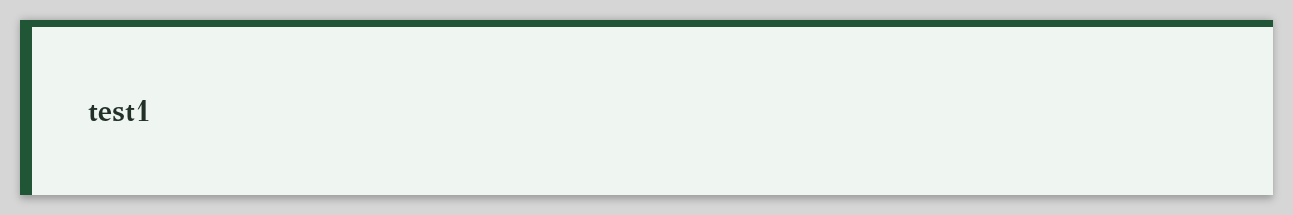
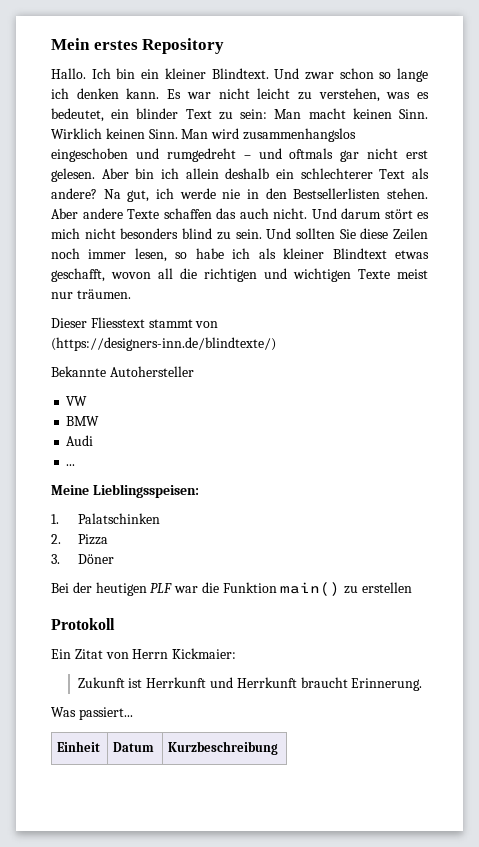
- test1
+ Mein erstes Repository
+ Hallo. Ich bin ein kleiner Blindtext. Und zwar schon so lange ich denken kann. Es war nicht leicht zu verstehen, was es bedeutet, ein blinder Text zu sein: Man macht keinen Sinn. Wirklich keinen Sinn. Man wird zusammenhangslos eingeschoben und rumgedreht – und oftmals gar nicht erst gelesen. Aber bin ich allein deshalb ein schlechterer Text als andere? Na gut, ich werde nie in den Bestsellerlisten stehen. Aber andere Texte schaffen das auch nicht. Und darum stört es mich nicht besonders blind zu sein. Und sollten Sie diese Zeilen noch immer lesen, so habe ich als kleiner Blindtext etwas geschafft, wovon all die richtigen und wichtigen Texte meist nur träumen.
+ Dieser Fliesstext stammt von (https://designers-inn.de/blindtexte/)
+ Bekannte Autohersteller
+ VW
+ BMW
+ Audi
+ ...
+ Meine Lieblingsspeisen:
+ 1. Palatschinken
+ 2. Pizza
+ 3. Döner
+ Bei der heutigen PLF war die Funktion main() zu erstellen
+ Protokoll
+ Ein Zitat von Herrn Kickmaier:
+ Zukunft ist Herrkunft und Herrkunft braucht Erinnerung.
+ Was passiert...
+ Einheit | Datum | Kurzbeschreibung

